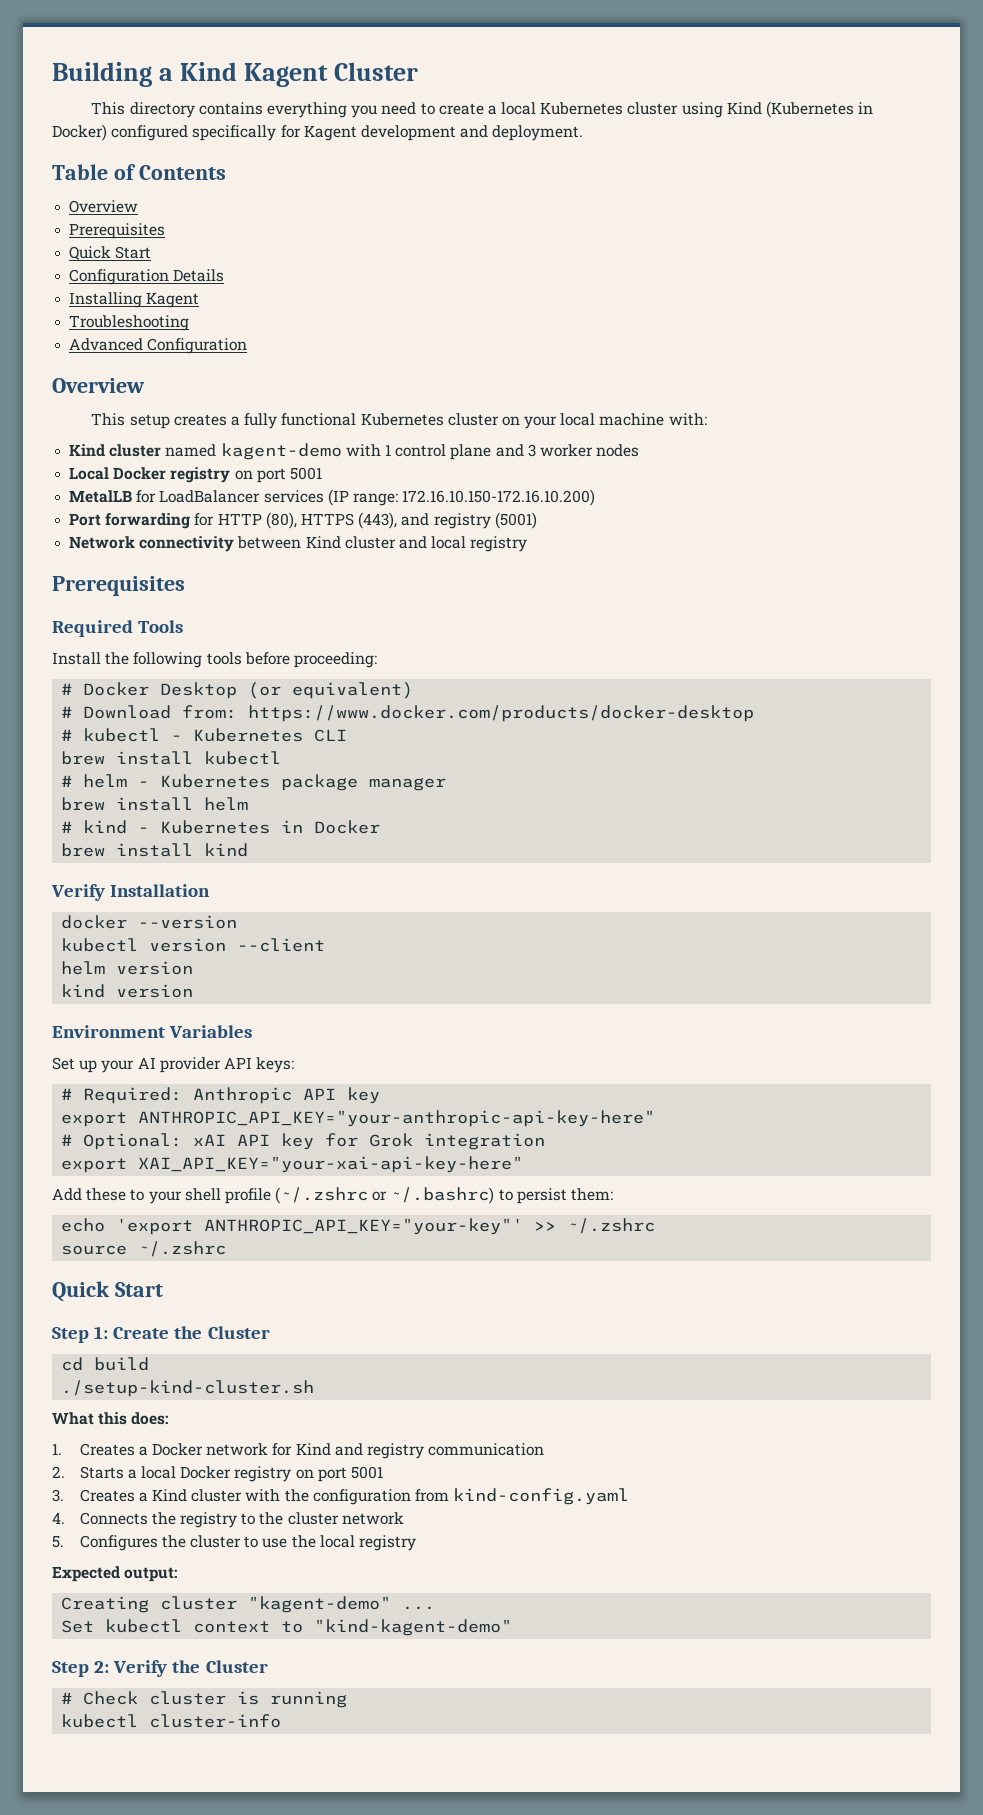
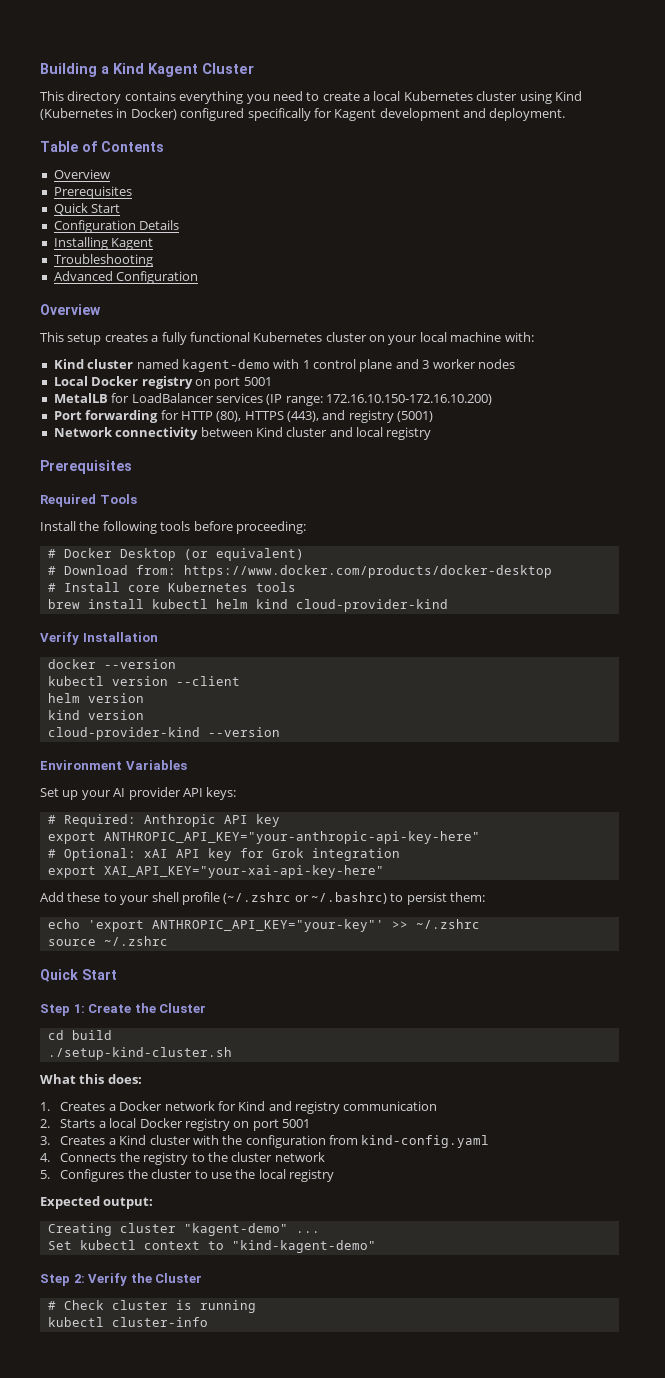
- # kubectl - Kubernetes CLI
+ # Install core Kubernetes tools
- brew install kubectl
- # helm - Kubernetes package manager
- brew install helm
- # kind - Kubernetes in Docker
- brew install kind
+ brew install kubectl helm kind cloud-provider-kind
+ cloud-provider-kind --version

